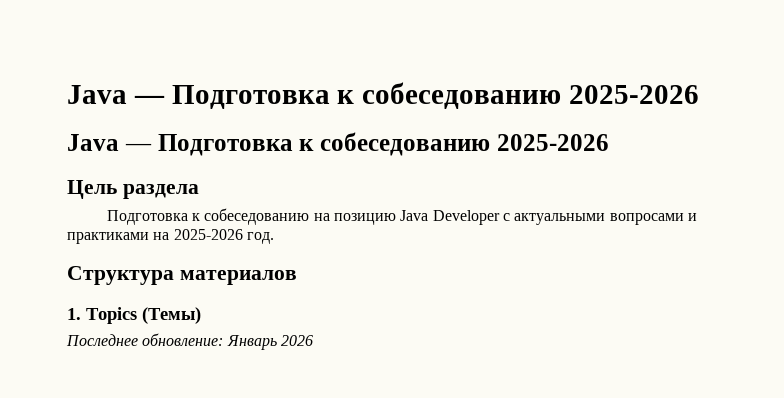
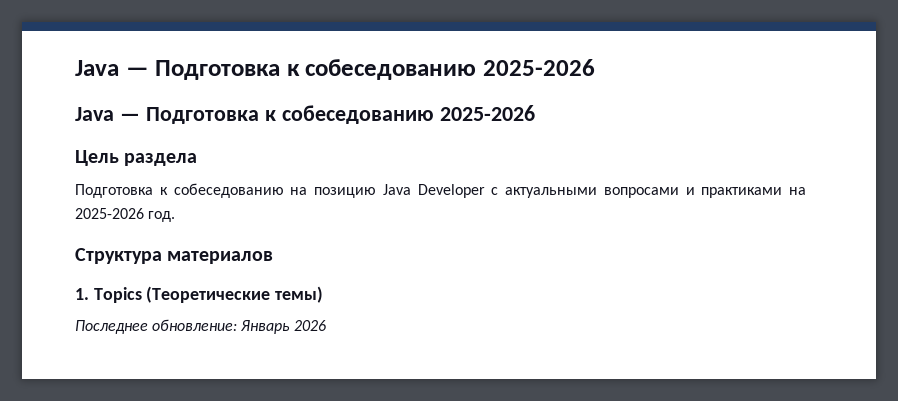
- 1. Topics (Темы)
+ 1. Topics (Теоретические темы)

